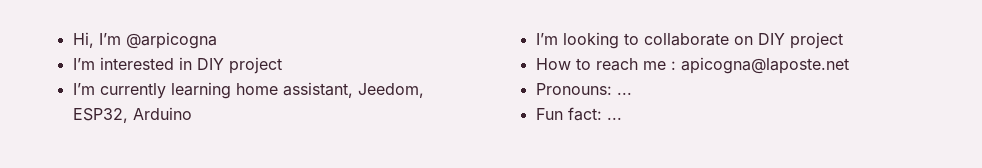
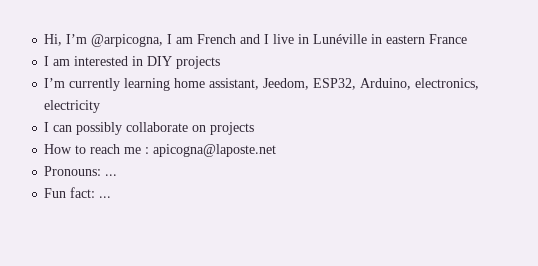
- Hi, I’m @arpicogna
- I’m interested in DIY project
+ Hi, I’m @arpicogna, I am French and I live in Lunéville in eastern France
+ I am interested in DIY projects
- I’m currently learning home assistant, Jeedom, ESP32, Arduino
- I’m looking to collaborate on DIY project
+ I’m currently learning home assistant, Jeedom, ESP32, Arduino, electronics, electricity
+ I can possibly collaborate on projects

